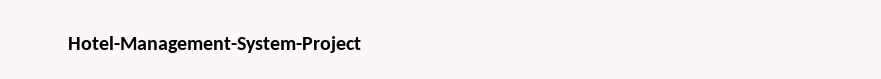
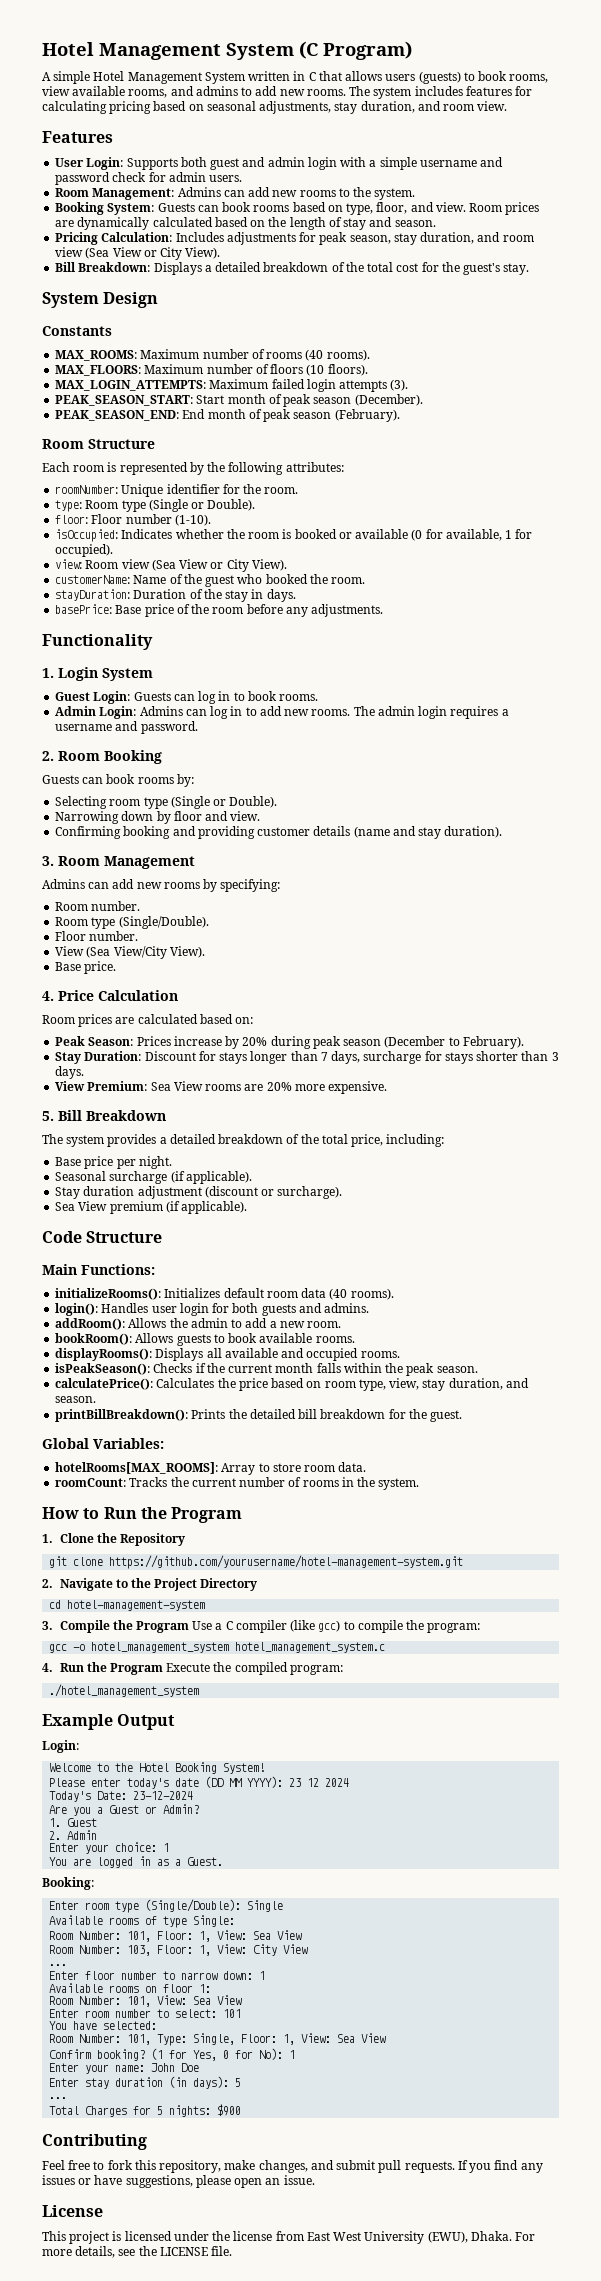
- Hotel-Management-System-Project
+ Hotel Management System (C Program)
+ A simple Hotel Management System written in C that allows users (guests) to book rooms, view available rooms, and admins to add new rooms. The system includes features for calculating pricing based on seasonal adjustments, stay duration, and room view.
+ Features
+ User Login: Supports both guest and admin login with a simple username and password check for admin users.
+ Room Management: Admins can add new rooms to the system.
+ Booking System: Guests can book rooms based on type, floor, and view. Room prices are dynamically calculated based on the length of stay and season.
+ Pricing Calculation: Includes adjustments for peak season, stay duration, and room view (Sea View or City View).
+ Bill Breakdown: Displays a detailed breakdown of the total cost for the guest's stay.
+ System Design
+ Constants
+ MAX_ROOMS: Maximum number of rooms (40 rooms).
+ MAX_FLOORS: Maximum number of floors (10 floors).
+ MAX_LOGIN_ATTEMPTS: Maximum failed login attempts (3).
+ PEAK_SEASON_START: Start month of peak season (December).
+ PEAK_SEASON_END: End month of peak season (February).
+ Room Structure
+ Each room is represented by the following attributes:
+ roomNumber: Unique identifier for the room.
+ type: Room type (Single or Double).
+ floor: Floor number (1-10).
+ isOccupied: Indicates whether the room is booked or available (0 for available, 1 for occupied).
+ view: Room view (Sea View or City View).
+ customerName: Name of the guest who booked the room.
+ stayDuration: Duration of the stay in days.
+ basePrice: Base price of the room before any adjustments.
+ Functionality
+ 1. Login System
+ Guest Login: Guests can log in to book rooms.
+ Admin Login: Admins can log in to add new rooms. The admin login requires a username and password.
+ 2. Room Booking
+ Guests can book rooms by:
+ Selecting room type (Single or Double).
+ Narrowing down by floor and view.
+ Confirming booking and providing customer details (name and stay duration).
+ 3. Room Management
+ Admins can add new rooms by specifying:
+ Room number.
+ Room type (Single/Double).
+ Floor number.
+ View (Sea View/City View).
+ Base price.
+ 4. Price Calculation
+ Room prices are calculated based on:
+ Peak Season: Prices increase by 20% during peak season (December to February).
+ Stay Duration: Discount for stays longer than 7 days, surcharge for stays shorter than 3 days.
+ View Premium: Sea View rooms are 20% more expensive.
+ 5. Bill Breakdown
+ The system provides a detailed breakdown of the total price, including:
+ Base price per night.
+ Seasonal surcharge (if applicable).
+ Stay duration adjustment (discount or surcharge).
+ Sea View premium (if applicable).
+ Code Structure
+ Main Functions:
+ initializeRooms(): Initializes default room data (40 rooms).
+ login(): Handles user login for both guests and admins.
+ addRoom(): Allows the admin to add a new room.
+ bookRoom(): Allows guests to book available rooms.
+ displayRooms(): Displays all available and occupied rooms.
+ isPeakSeason(): Checks if the current month falls within the peak season.
+ calculatePrice(): Calculates the price based on room type, view, stay duration, and season.
+ printBillBreakdown(): Prints the detailed bill breakdown for the guest.
+ Global Variables:
+ hotelRooms[MAX_ROOMS]: Array to store room data.
+ roomCount: Tracks the current number of rooms in the system.
+ How to Run the Program
+ 1. Clone the Repository
+ git clone https://github.com/yourusername/hotel-management-system.git
+ 2. Navigate to the Project Directory
+ cd hotel-management-system
+ 3. Compile the Program Use a C compiler (like gcc) to compile the program:
+ gcc -o hotel_management_system hotel_management_system.c
+ 4. Run the Program Execute the compiled program:
+ ./hotel_management_system
+ Example Output
+ Login:
+ Welcome to the Hotel Booking System!
+ Please enter today's date (DD MM YYYY): 23 12 2024
+ Today's Date: 23-12-2024
+ Are you a Guest or Admin?
+ 1. Guest
+ 2. Admin
+ Enter your choice: 1
+ You are logged in as a Guest.
+ Booking:
+ Enter room type (Single/Double): Single
+ Available rooms of type Single:
+ Room Number: 101, Floor: 1, View: Sea View
+ Room Number: 103, Floor: 1, View: City View
+ ...
+ Enter floor number to narrow down: 1
+ Available rooms on floor 1:
+ Room Number: 101, View: Sea View
+ Enter room number to select: 101
+ You have selected:
+ Room Number: 101, Type: Single, Floor: 1, View: Sea View
+ Confirm booking? (1 for Yes, 0 for No): 1
+ Enter your name: John Doe
+ Enter stay duration (in days): 5
+ ...
+ Total Charges for 5 nights: $900
+ Contributing
+ Feel free to fork this repository, make changes, and submit pull requests. If you find any issues or have suggestions, please open an issue.
+ License
+ This project is licensed under the license from East West University (EWU), Dhaka. For more details, see the LICENSE file.

